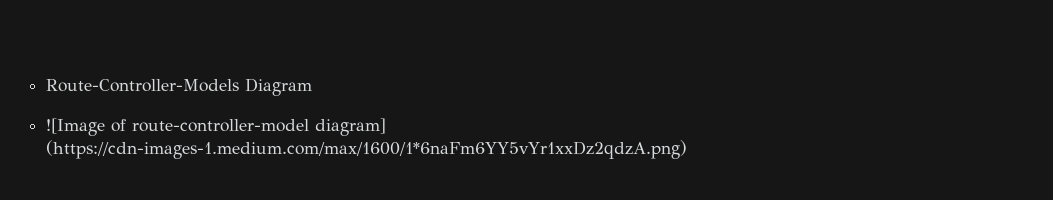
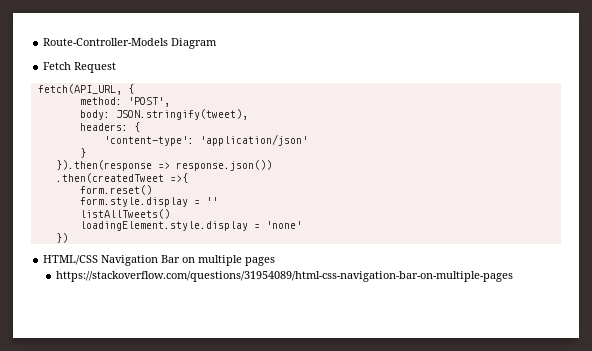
- ![Image of route-controller-model diagram] (https://cdn-images-1.medium.com/max/1600/1*6naFm6YY5vYr1xxDz2qdzA.png)
+ Fetch Request
+ fetch(API_URL, {
+ method: 'POST',
+ body: JSON.stringify(tweet),
+ headers: {
+ 'content-type': 'application/json'
+ }
+ }).then(response => response.json())
+ .then(createdTweet =>{
+ form.reset()
+ form.style.display = ''
+ listAllTweets()
+ loadingElement.style.display = 'none'
+ })
+ HTML/CSS Navigation Bar on multiple pages
+ https://stackoverflow.com/questions/31954089/html-css-navigation-bar-on-multiple-pages

